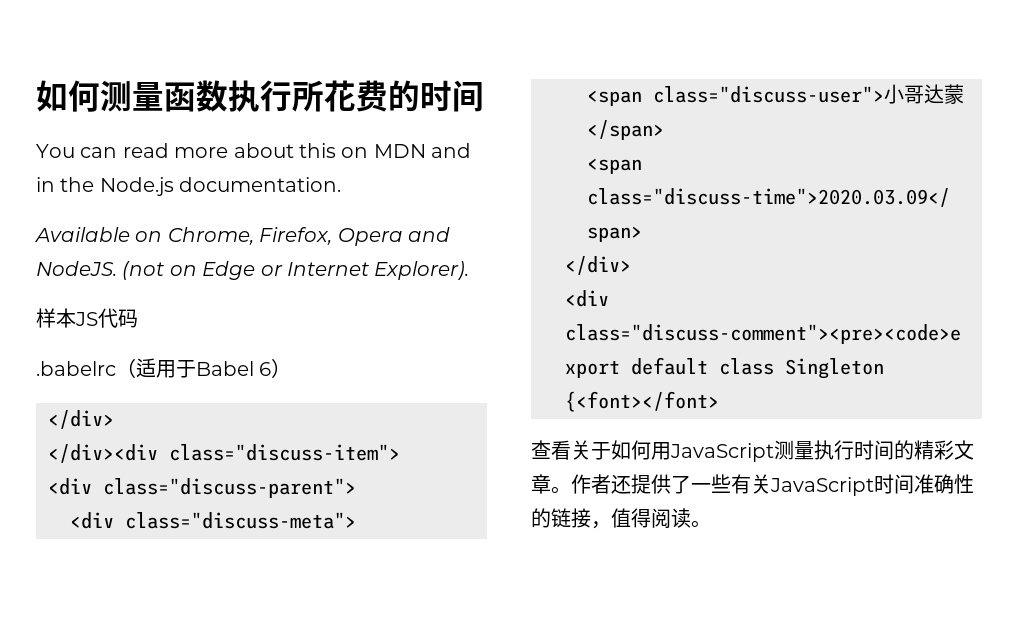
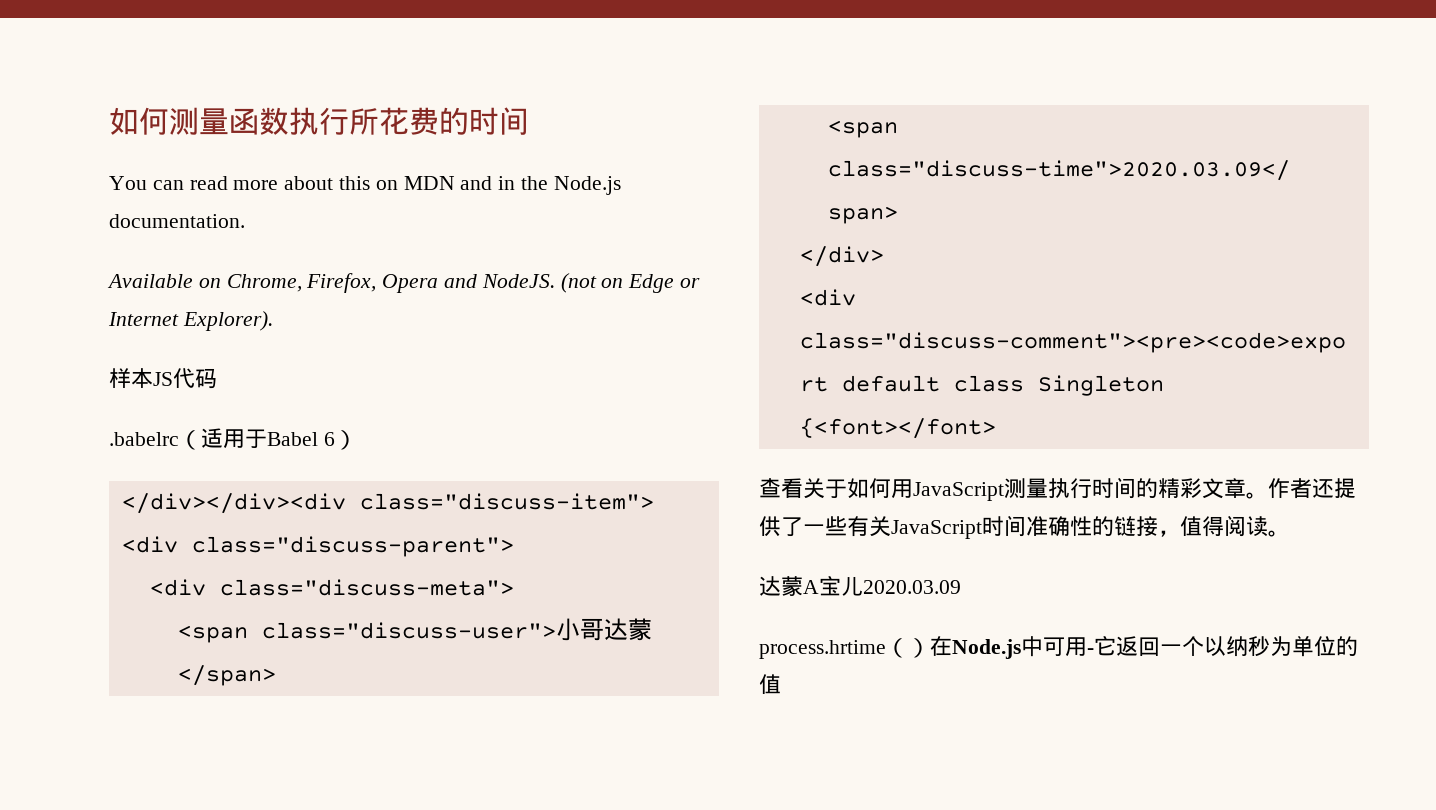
  .babelrc（适用于Babel 6）
- </div>
- </div><div class="discuss-item">
+ </div></div><div class="discuss-item">
+ 达蒙A宝儿2020.03.09
+ process.hrtime（）在Node.js中可用-它返回一个以纳秒为单位的值

